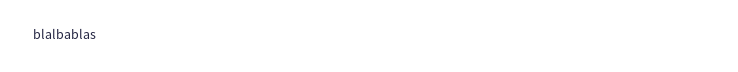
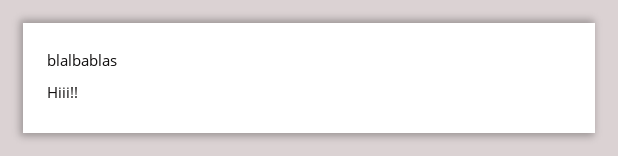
+ Hiii!!

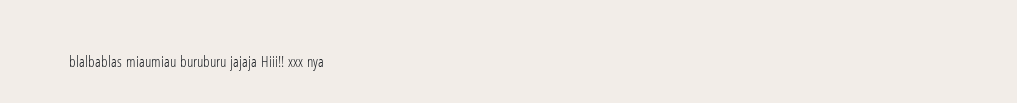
- blalbablas
- Hiii!!
+ blalbablas miaumiau buruburu jajaja Hiii!! xxx nya

